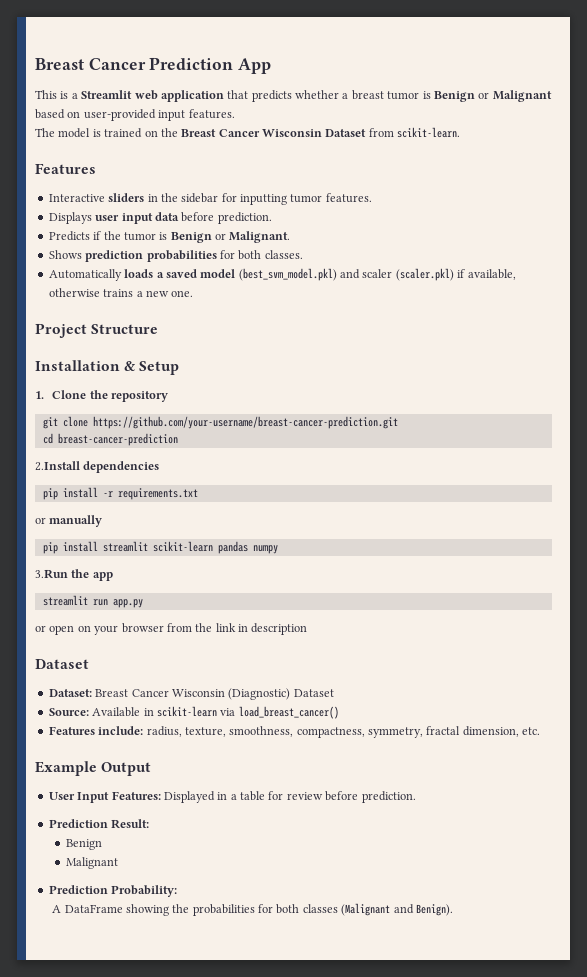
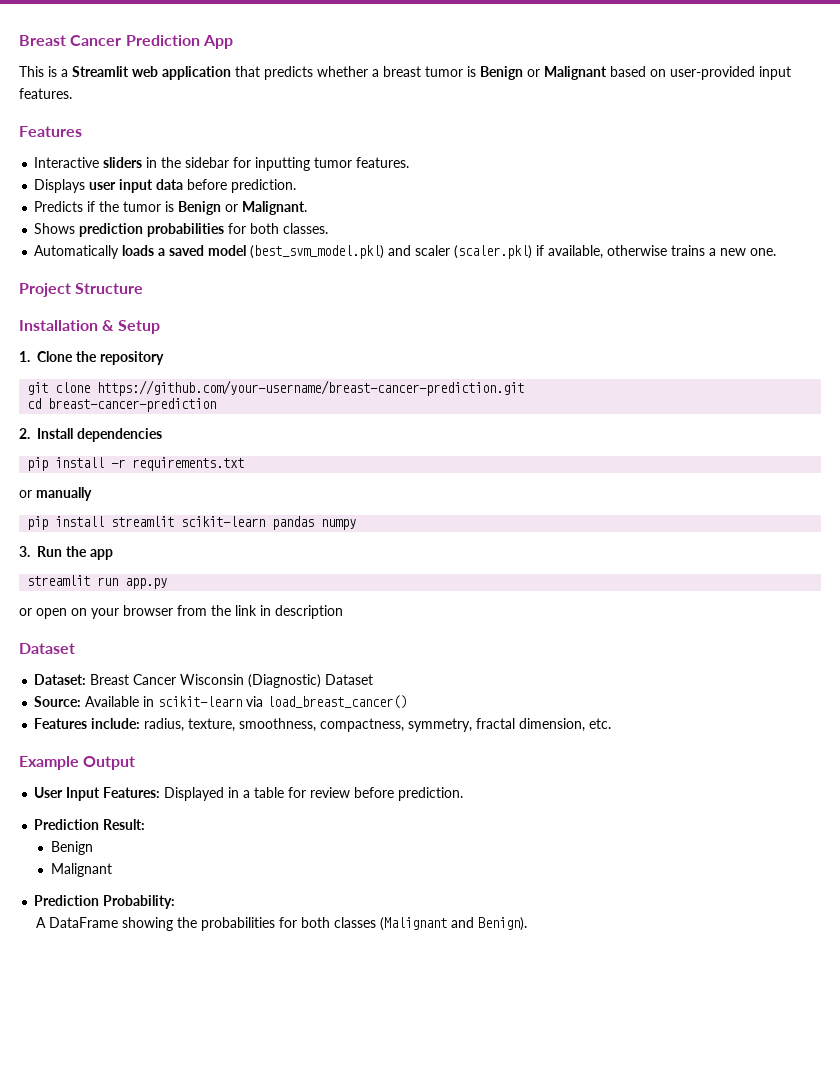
- The model is trained on the Breast Cancer Wisconsin Dataset from scikit-learn.
- 2.Install dependencies
+ 2. Install dependencies
- 3.Run the app
+ 3. Run the app

